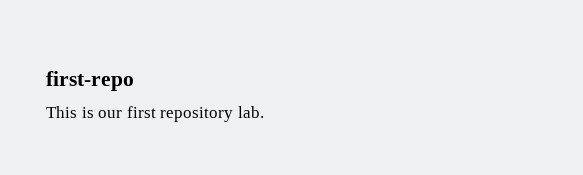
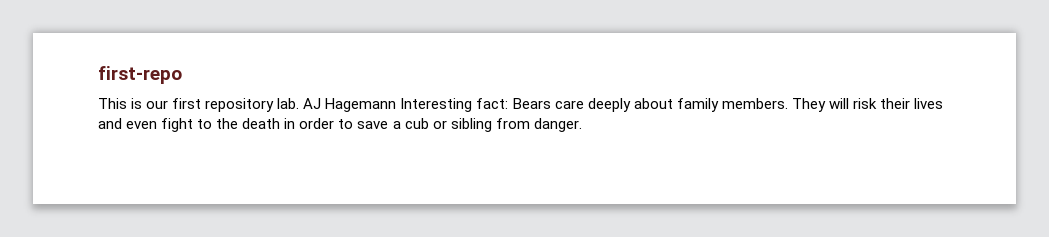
+ AJ Hagemann Interesting fact: Bears care deeply about family members. They will risk their lives and even fight to the death in order to save a cub or sibling from danger.

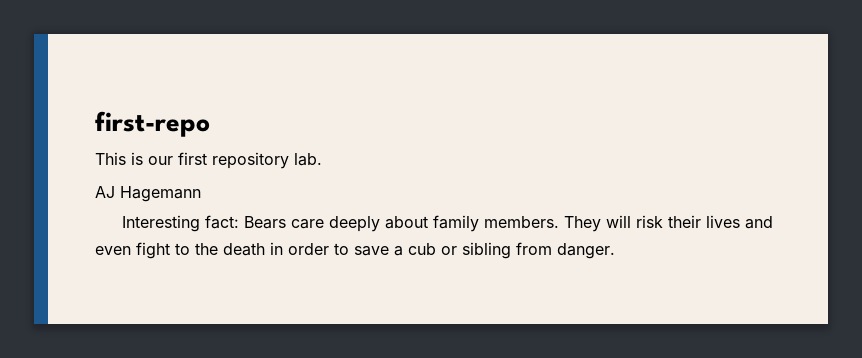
- This is our first repository lab. AJ Hagemann Interesting fact: Bears care deeply about family members.
+ This is our first repository lab.
+ AJ Hagemann
+ Interesting fact: Bears care deeply about family members.

